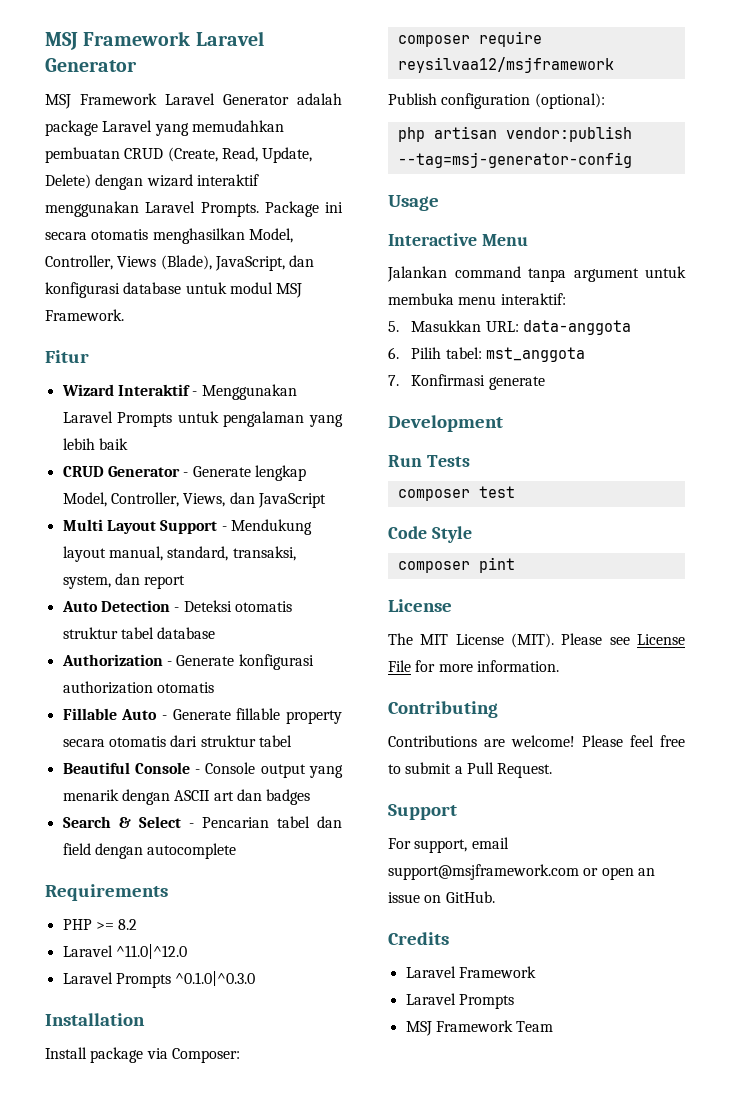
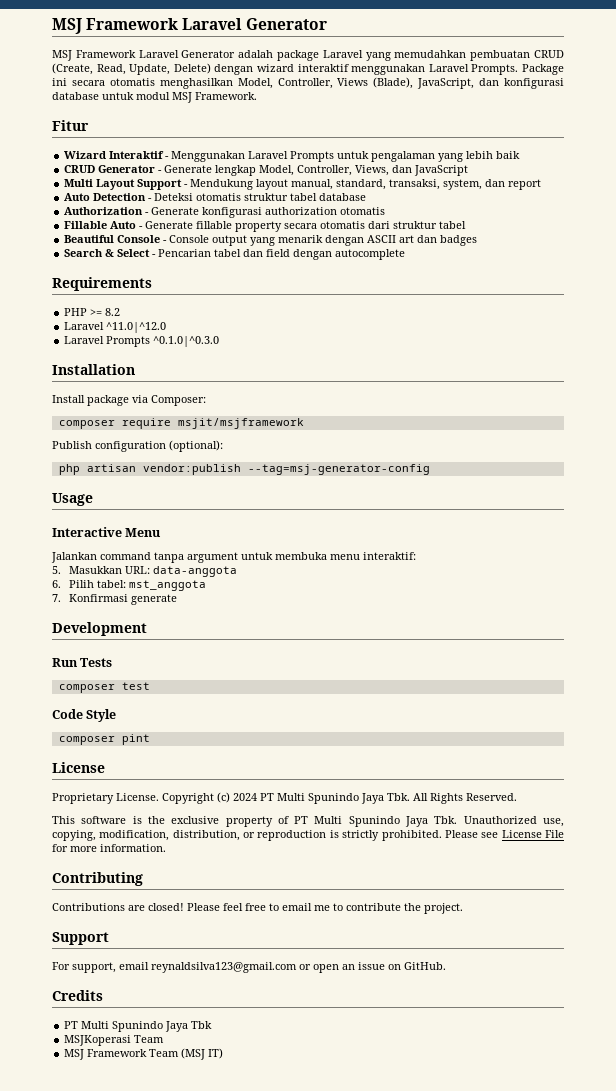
- composer require reysilvaa12/msjframework
+ composer require msjit/msjframework
- The MIT License (MIT).
+ Proprietary License. Copyright (c) 2024 PT Multi Spunindo Jaya Tbk. All Rights Reserved.
+ This software is the exclusive property of PT Multi Spunindo Jaya Tbk. Unauthorized use, copying, modification, distribution, or reproduction is strictly prohibited.
- Contributions are welcome!
+ Contributions are closed!
- Please feel free to submit a Pull Request.
+ Please feel free to email me to contribute the project.
- For support, email support@msjframework.com or open an issue on GitHub.
+ For support, email reynaldsilva123@gmail.com or open an issue on GitHub.
- Laravel Framework
- Laravel Prompts
+ PT Multi Spunindo Jaya Tbk
+ MSJKoperasi Team
- MSJ Framework Team
+ MSJ Framework Team (MSJ IT)

